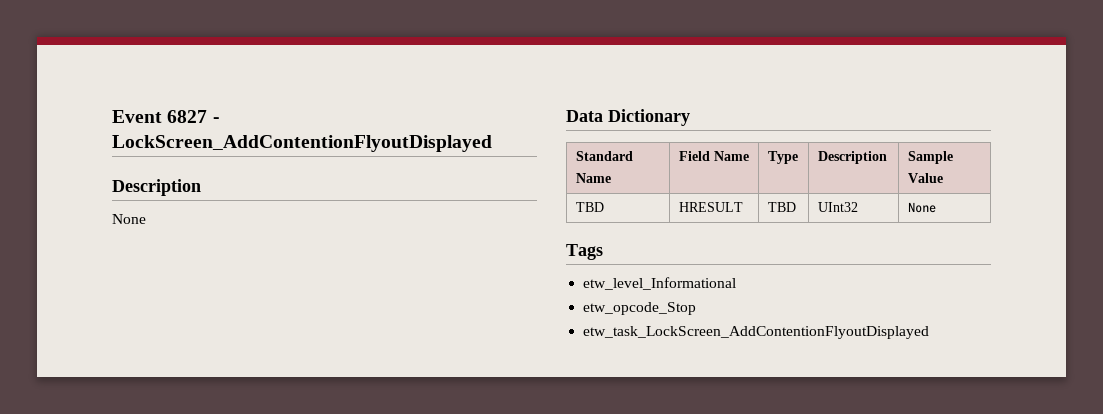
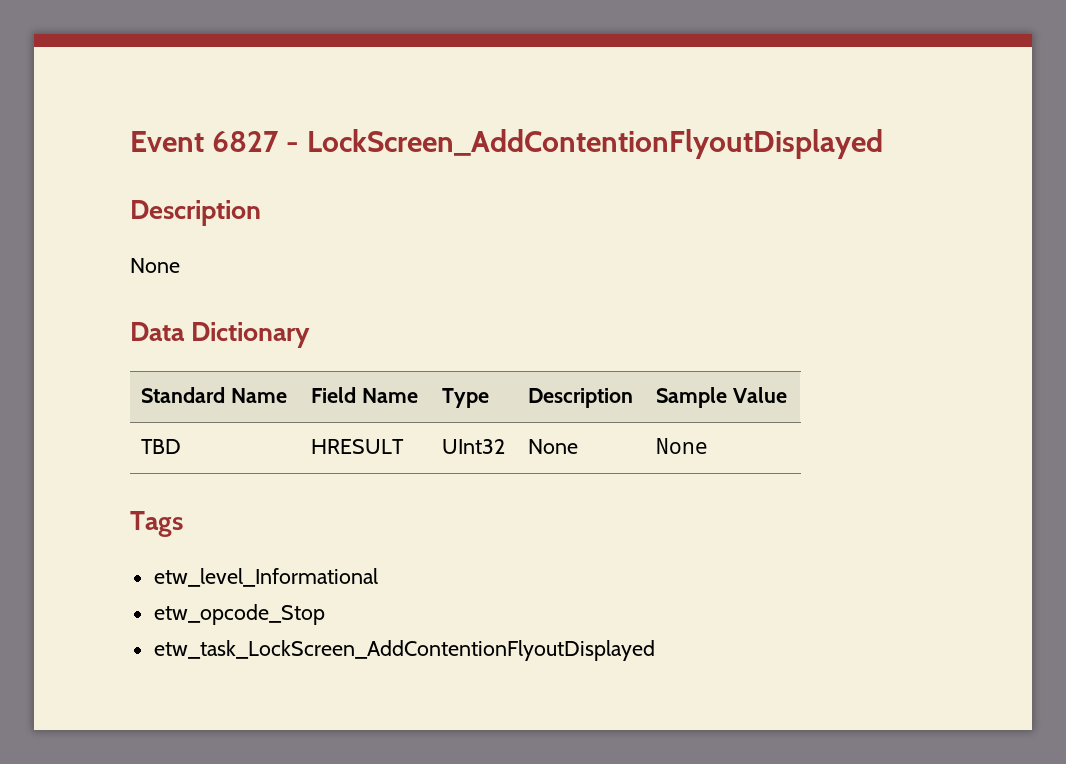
- TBD | HRESULT | TBD | UInt32 | None
+ TBD | HRESULT | UInt32 | None | None

